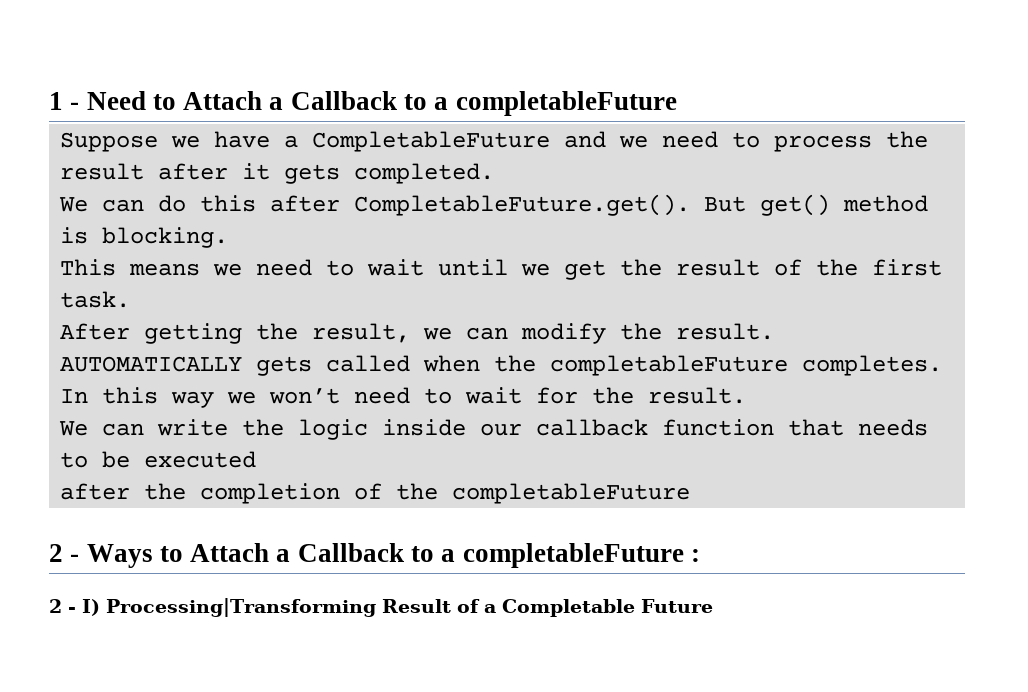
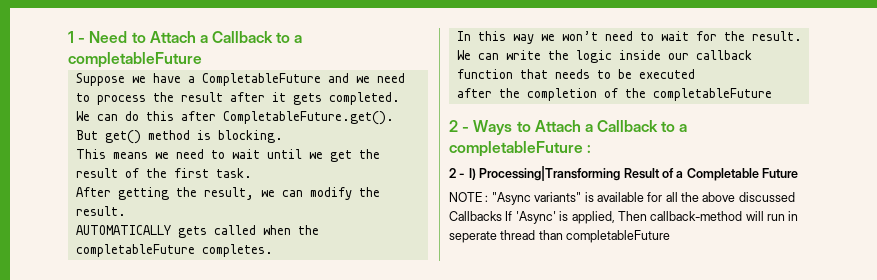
+ NOTE : "Async variants" is available for all the above discussed Callbacks If 'Async' is applied, Then callback-method will run in seperate thread than completableFuture

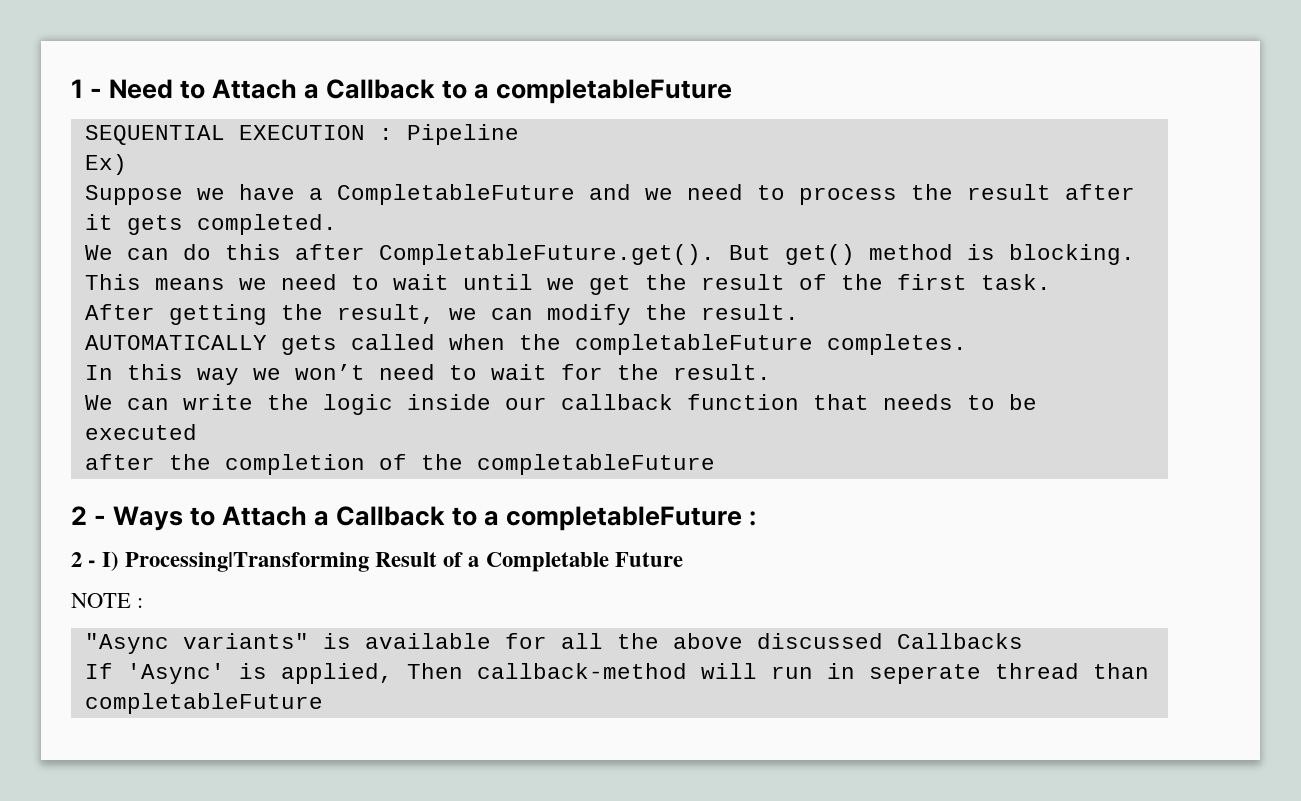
+ SEQUENTIAL EXECUTION : Pipeline
+ Ex)
- NOTE : "Async variants" is available for all the above discussed Callbacks If 'Async' is applied, Then callback-method will run in seperate thread than completableFuture
+ NOTE :
+ "Async variants" is available for all the above discussed Callbacks
+ If 'Async' is applied, Then callback-method will run in seperate thread than completableFuture

